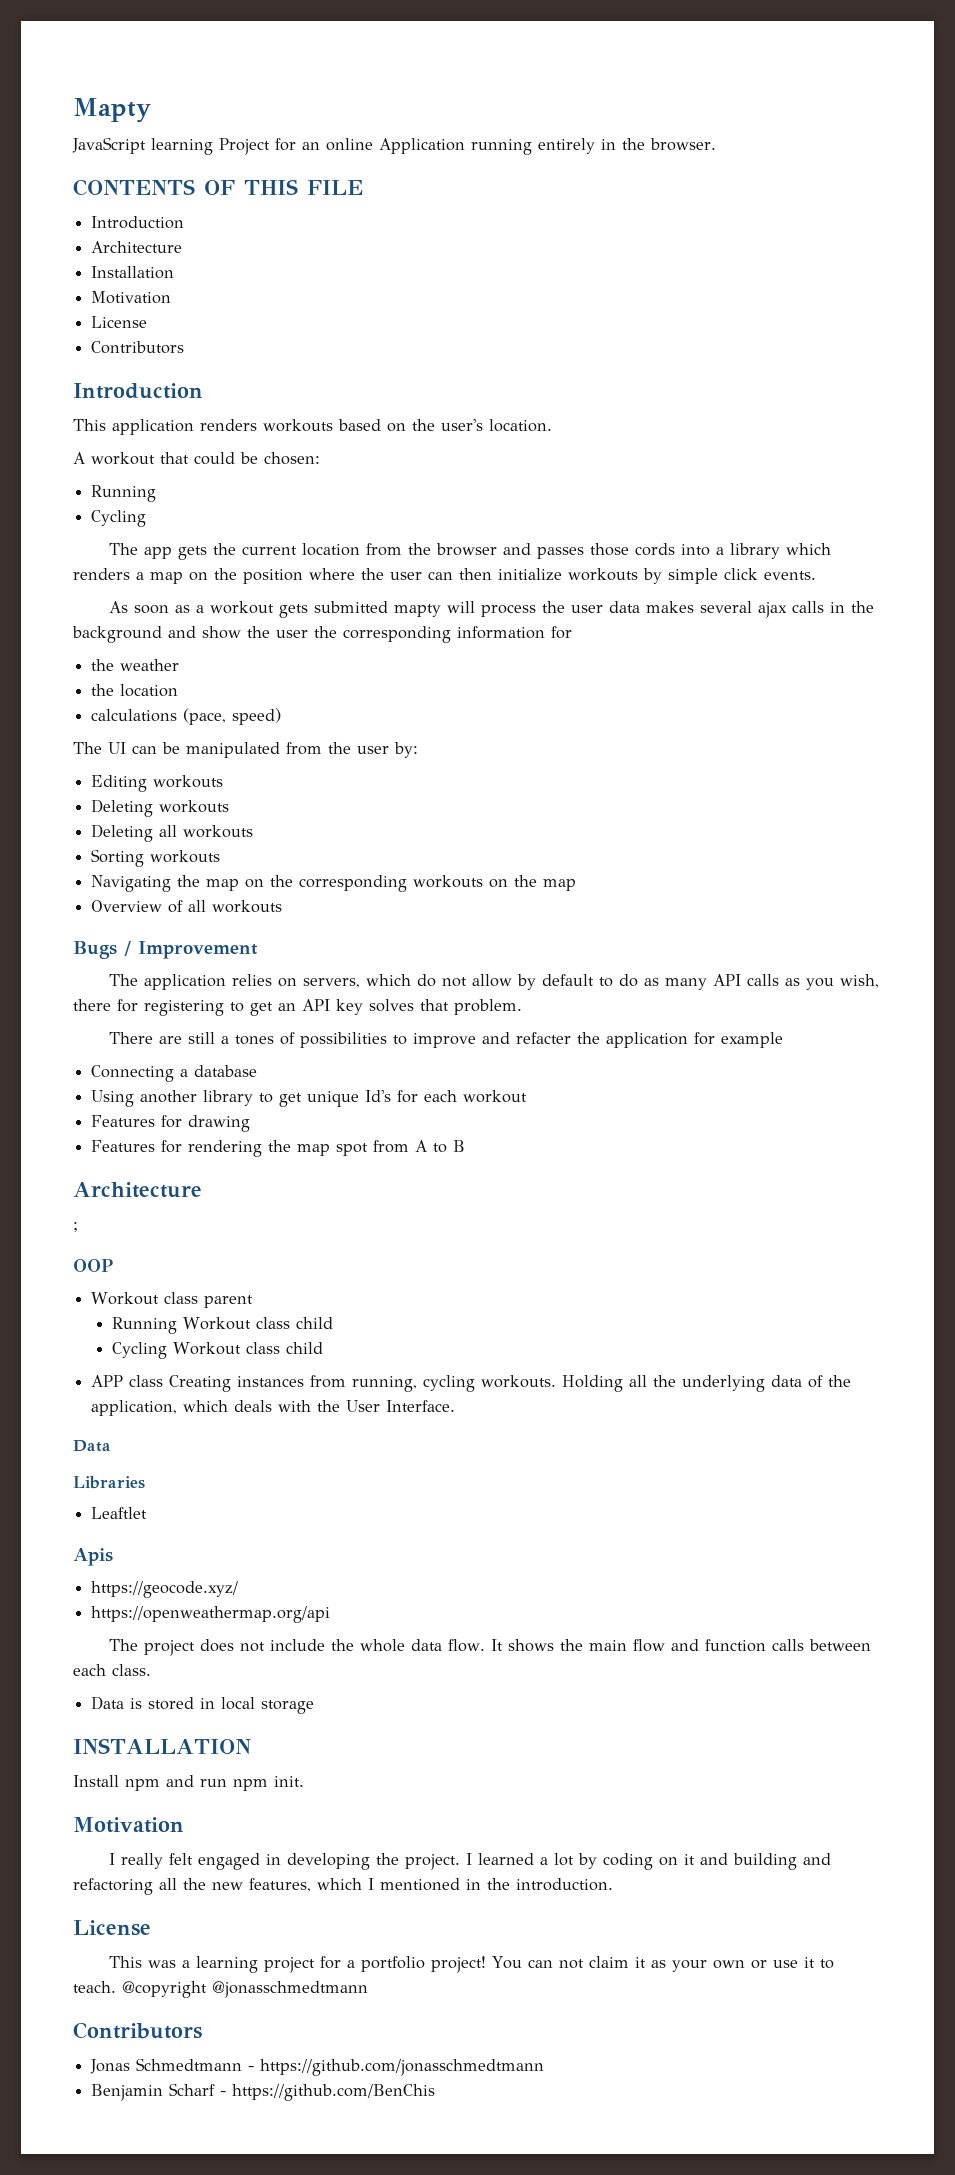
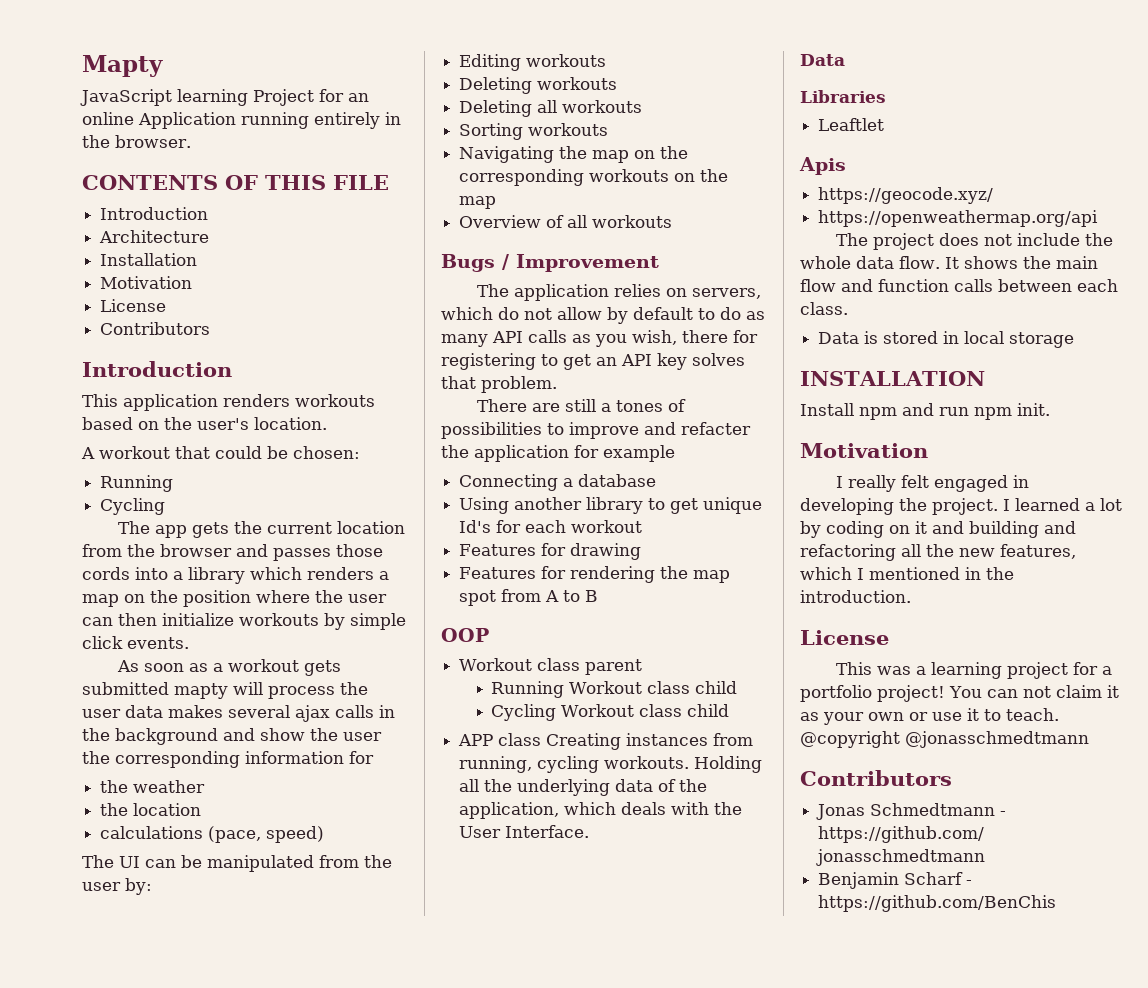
  Features for rendering the map spot from A to B
- Architecture
- ;

